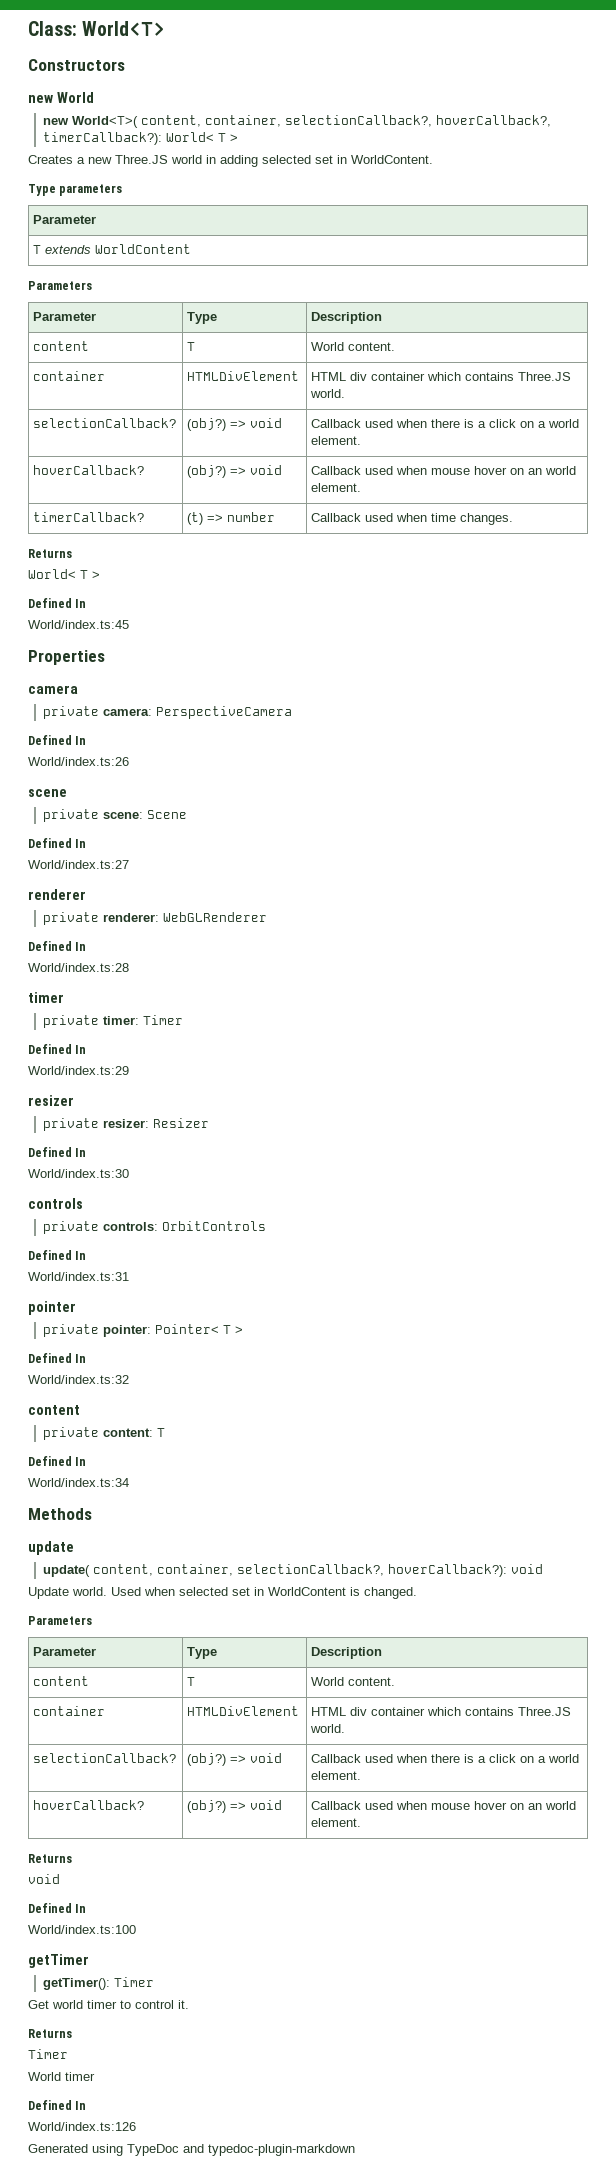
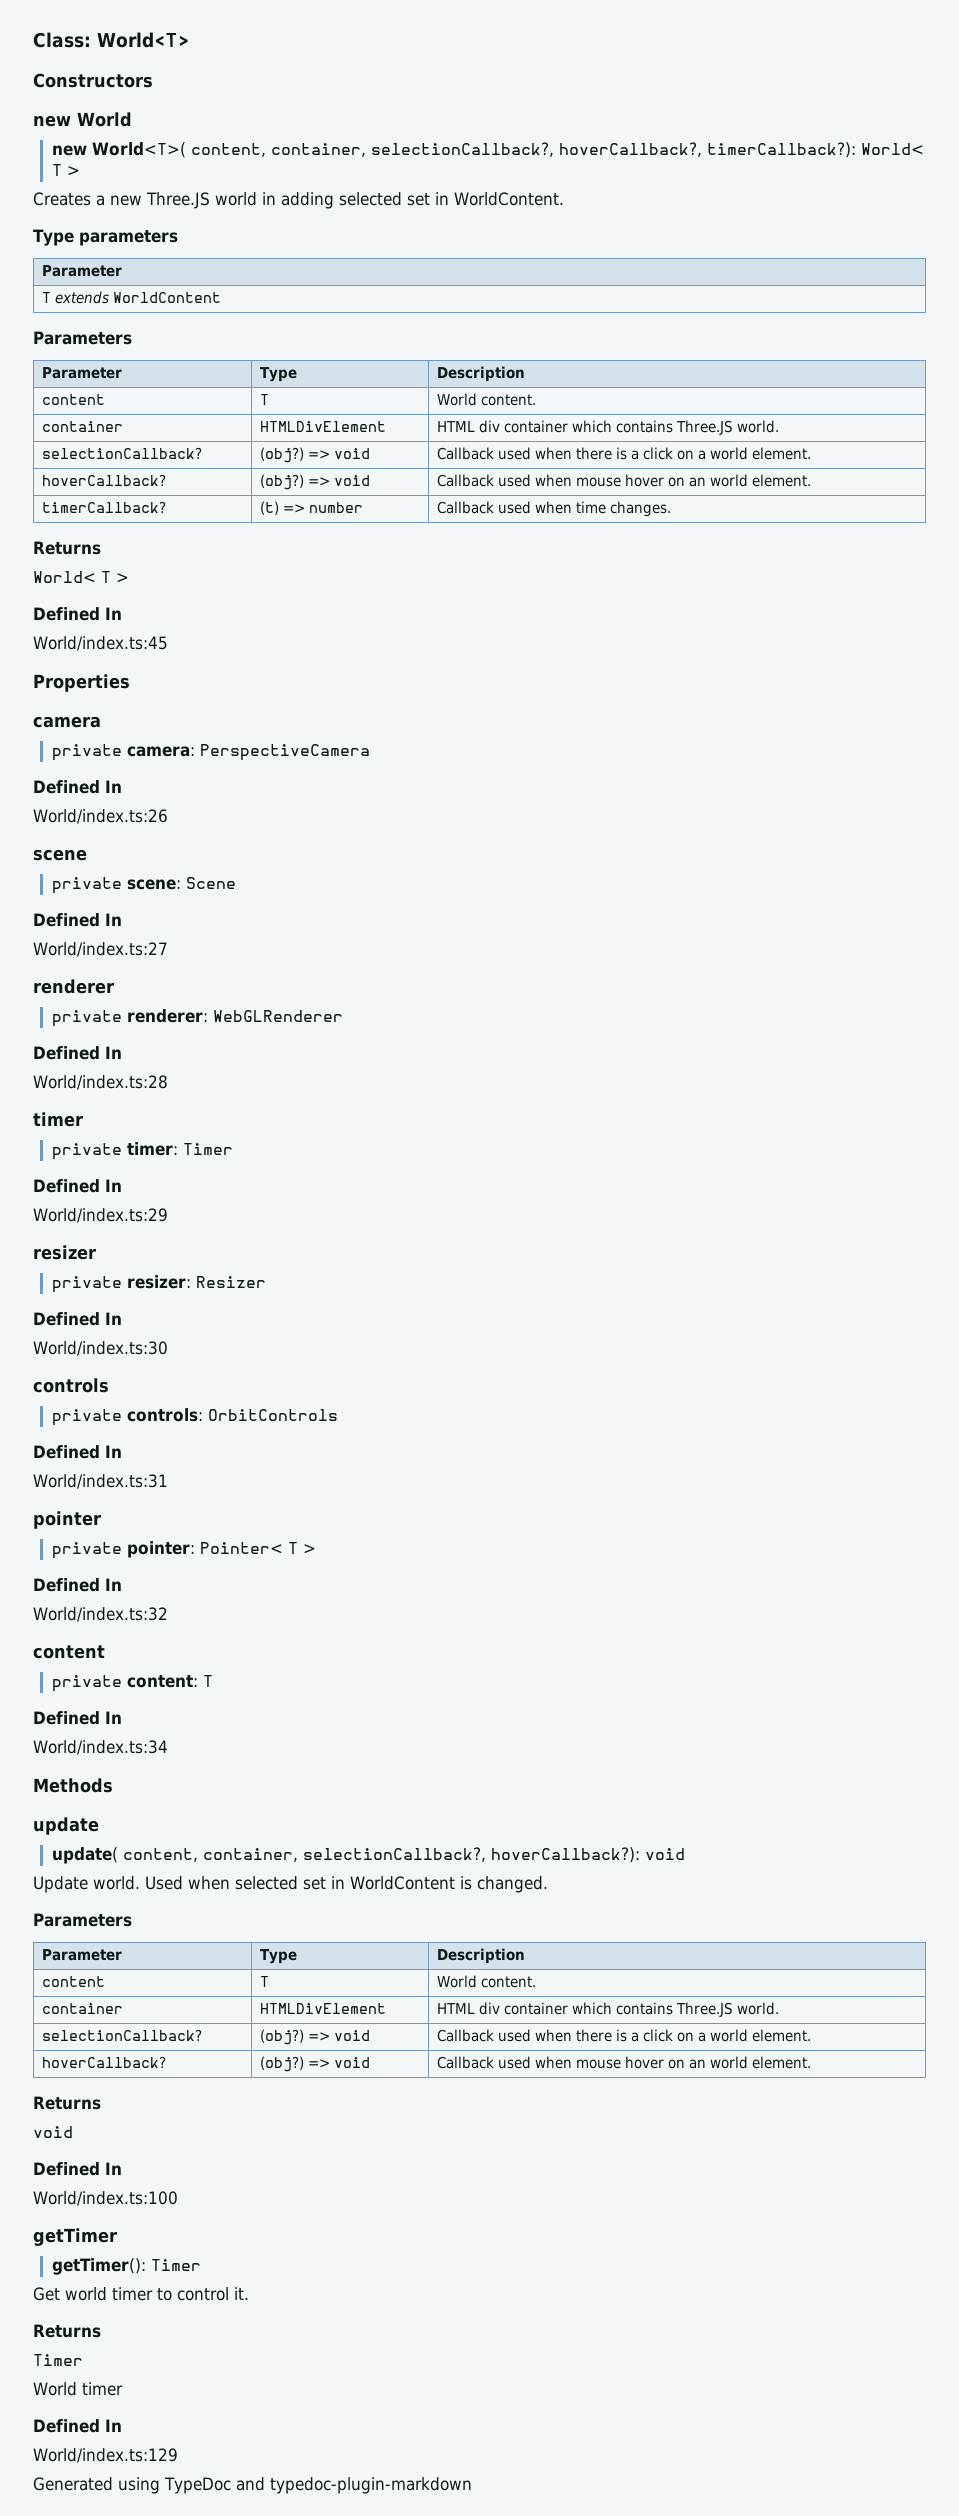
- World/index.ts:126
+ World/index.ts:129

